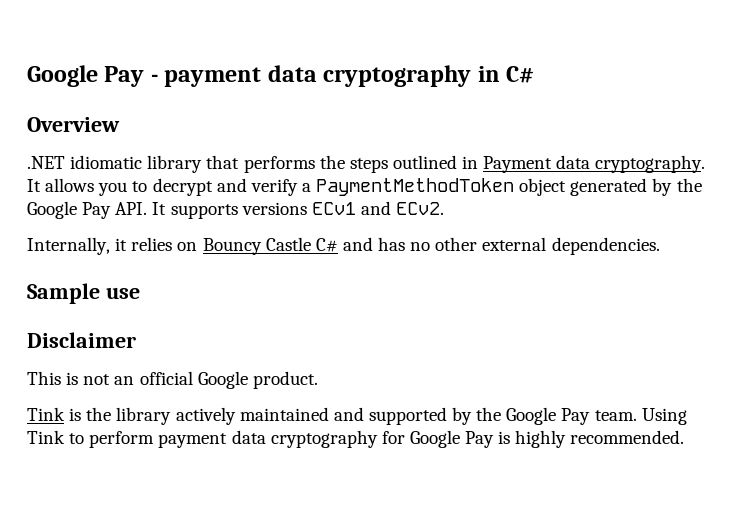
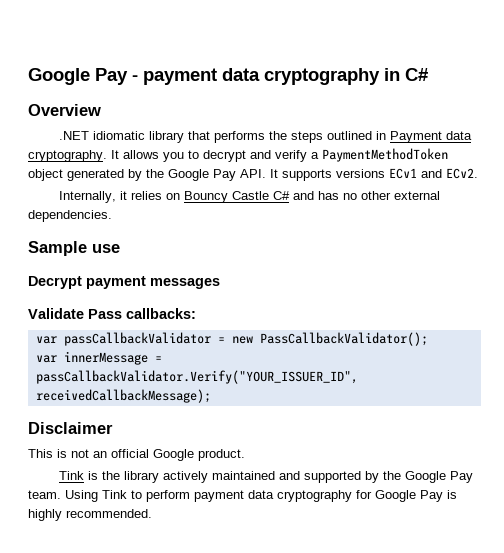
+ Decrypt payment messages
+ Validate Pass callbacks:
+ var passCallbackValidator = new PassCallbackValidator();
+ var innerMessage = passCallbackValidator.Verify("YOUR_ISSUER_ID", receivedCallbackMessage);

